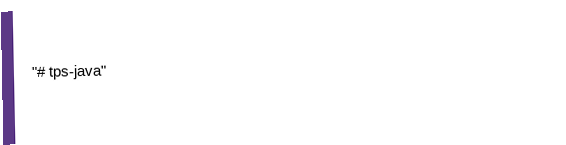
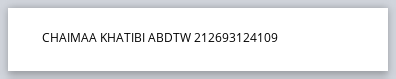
- "# tps-java"
+ CHAIMAA KHATIBI ABDTW 212693124109

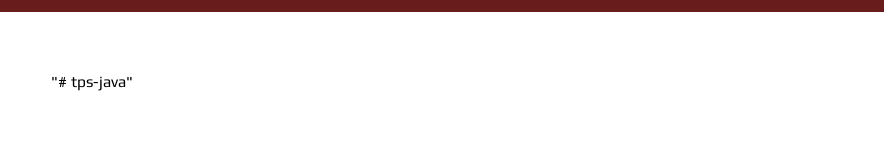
- CHAIMAA KHATIBI ABDTW 212693124109
+ "# tps-java"

